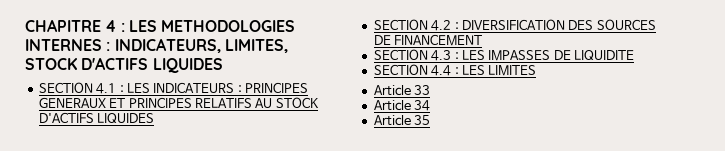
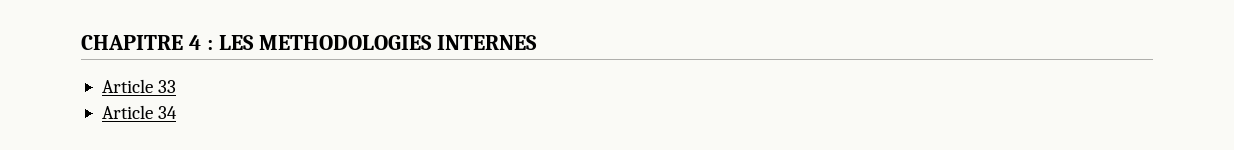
- CHAPITRE 4 : LES METHODOLOGIES INTERNES : INDICATEURS, LIMITES, STOCK D'ACTIFS LIQUIDES
- SECTION 4.1 : LES INDICATEURS : PRINCIPES GENERAUX ET PRINCIPES RELATIFS AU STOCK D'ACTIFS LIQUIDES
- SECTION 4.2 : DIVERSIFICATION DES SOURCES DE FINANCEMENT
- SECTION 4.3 : LES IMPASSES DE LIQUIDITE
- SECTION 4.4 : LES LIMITES
+ CHAPITRE 4 : LES METHODOLOGIES INTERNES
- Article 35

